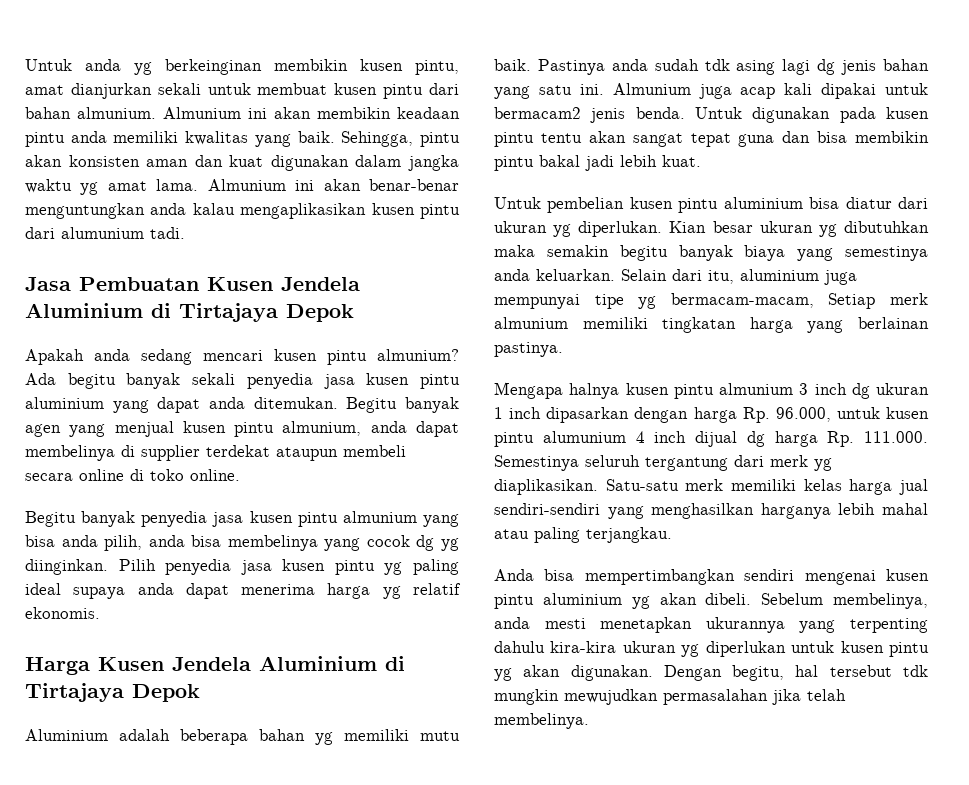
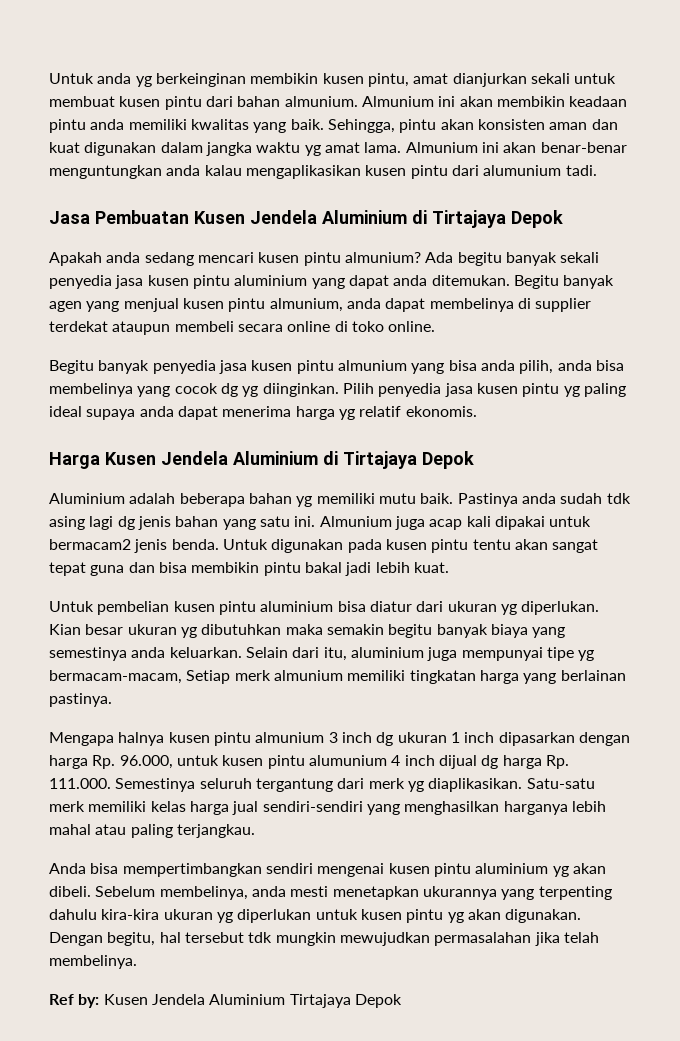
+ Ref by: Kusen Jendela Aluminium Tirtajaya Depok

